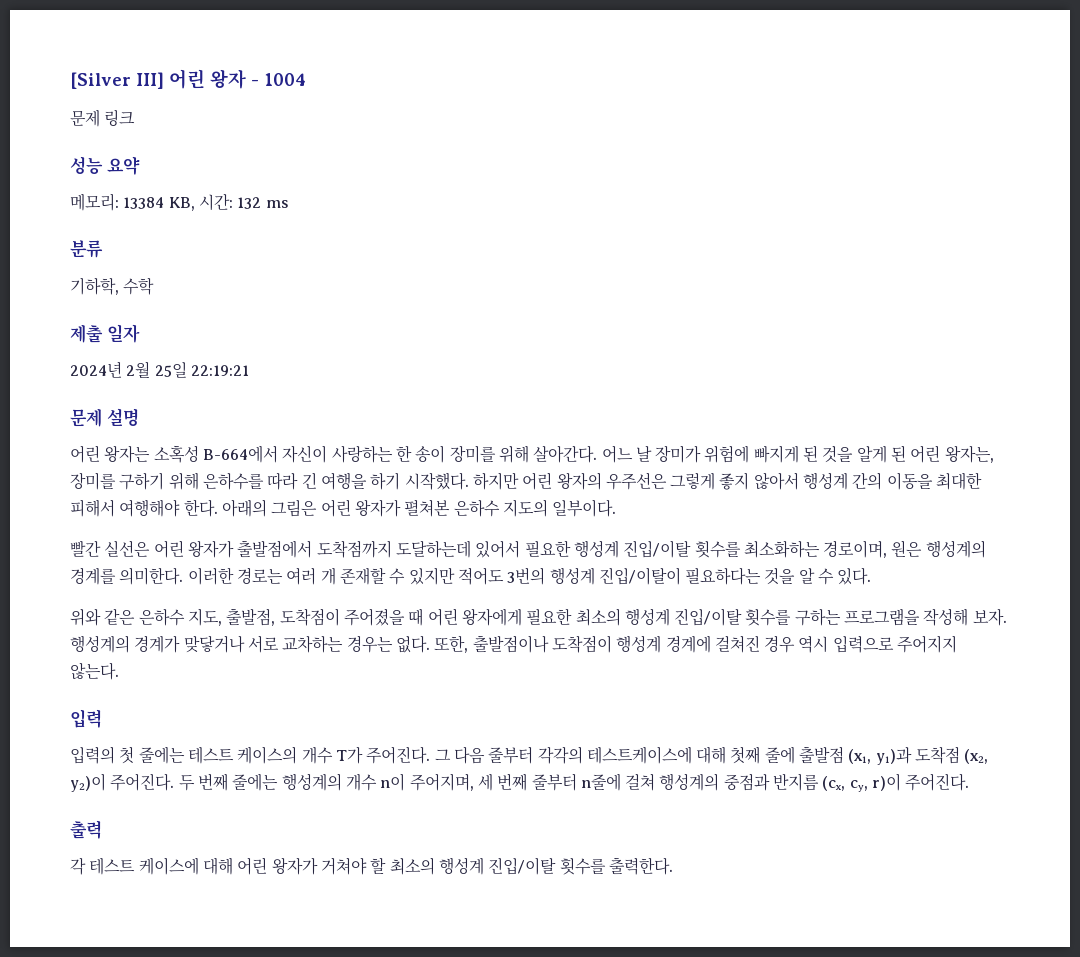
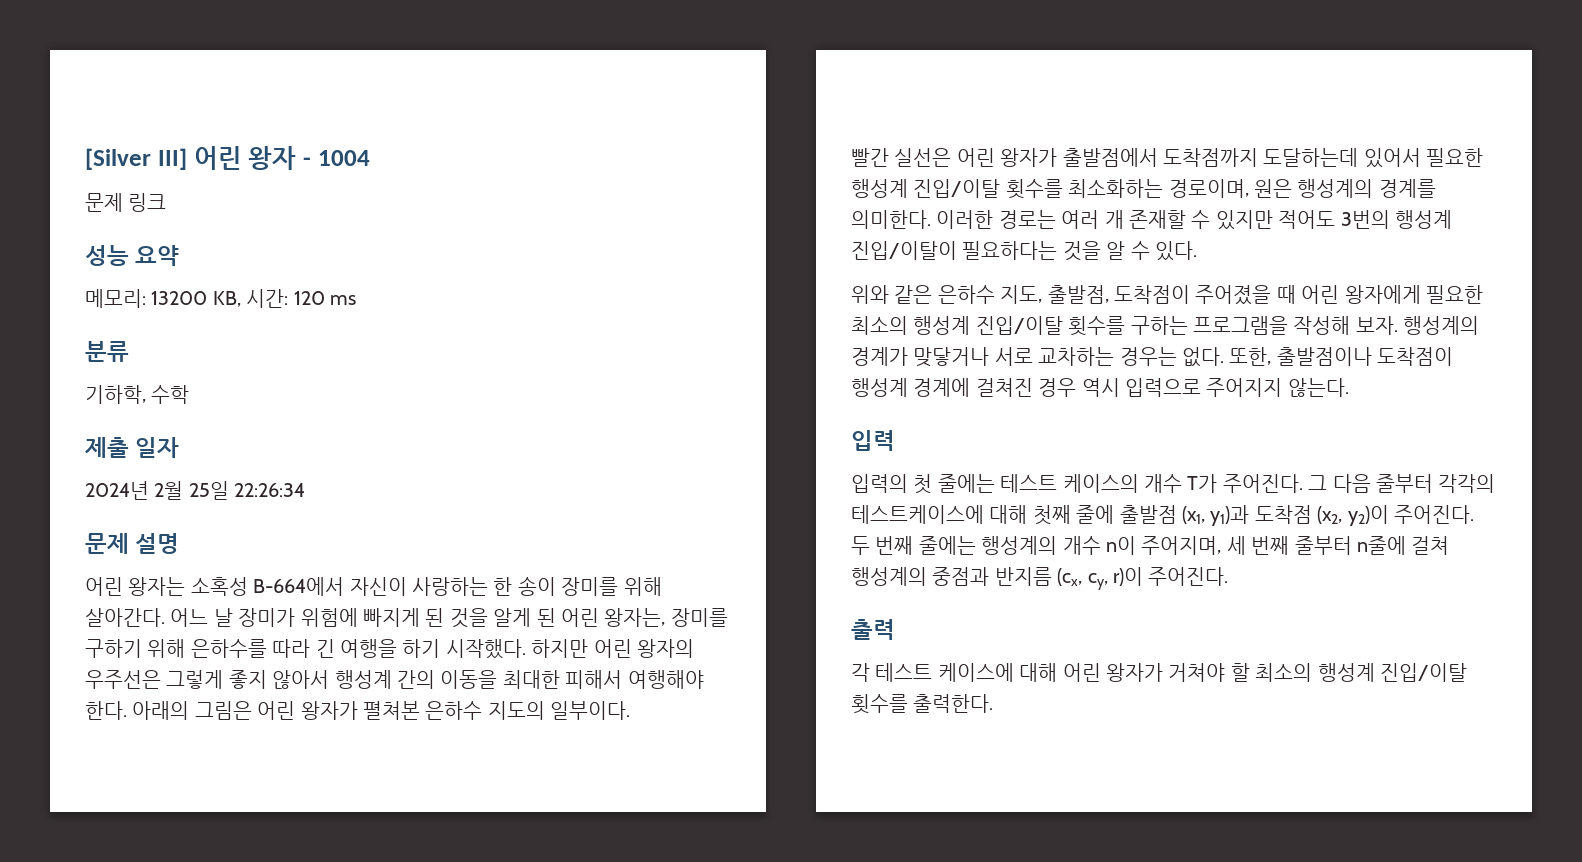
- 메모리: 13384 KB, 시간: 132 ms
+ 메모리: 13200 KB, 시간: 120 ms
- 2024년 2월 25일 22:19:21
+ 2024년 2월 25일 22:26:34

